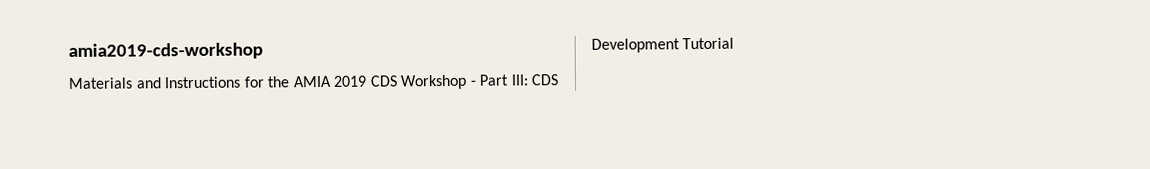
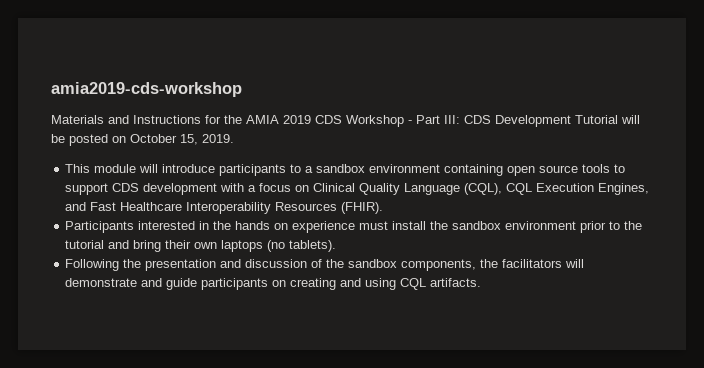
- Materials and Instructions for the AMIA 2019 CDS Workshop - Part III: CDS Development Tutorial
+ Materials and Instructions for the AMIA 2019 CDS Workshop - Part III: CDS Development Tutorial will be posted on October 15, 2019.
+ This module will introduce participants to a sandbox environment containing open source tools to support CDS development with a focus on Clinical Quality Language (CQL), CQL Execution Engines, and Fast Healthcare Interoperability Resources (FHIR).
+ Participants interested in the hands on experience must install the sandbox environment prior to the tutorial and bring their own laptops (no tablets).
+ Following the presentation and discussion of the sandbox components, the facilitators will demonstrate and guide participants on creating and using CQL artifacts.

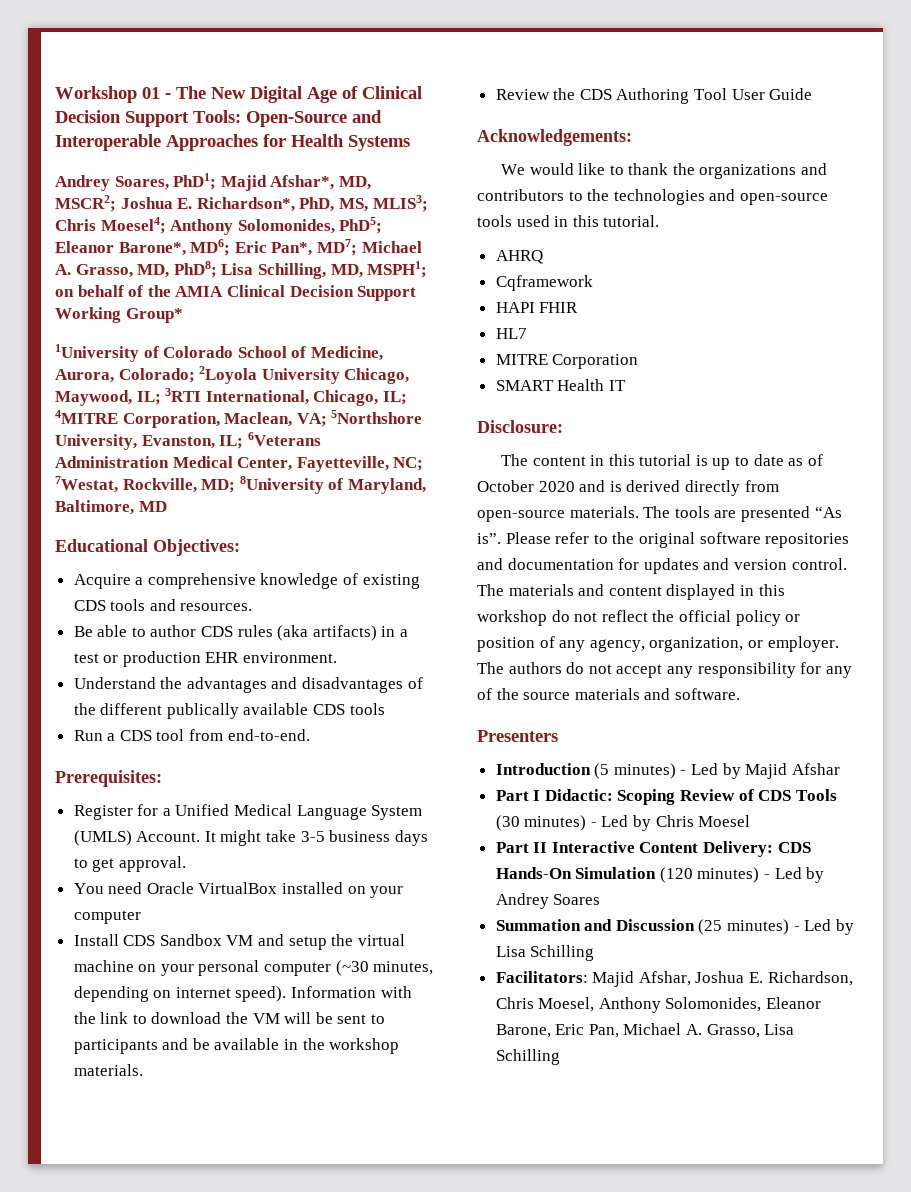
- amia2019-cds-workshop
- Materials and Instructions for the AMIA 2019 CDS Workshop - Part III: CDS Development Tutorial will be posted on October 15, 2019.
- This module will introduce participants to a sandbox environment containing open source tools to support CDS development with a focus on Clinical Quality Language (CQL), CQL Execution Engines, and Fast Healthcare Interoperability Resources (FHIR).
- Participants interested in the hands on experience must install the sandbox environment prior to the tutorial and bring their own laptops (no tablets).
- Following the presentation and discussion of the sandbox components, the facilitators will demonstrate and guide participants on creating and using CQL artifacts.
+ Workshop 01 - The New Digital Age of Clinical Decision Support Tools: Open-Source and Interoperable Approaches for Health Systems
+ Andrey Soares, PhD1; Majid Afshar*, MD, MSCR2; Joshua E. Richardson*, PhD, MS, MLIS3; Chris Moesel4; Anthony Solomonides, PhD5; Eleanor Barone*, MD6; Eric Pan*, MD7; Michael A. Grasso, MD, PhD8; Lisa Schilling, MD, MSPH1; on behalf of the AMIA Clinical Decision Support Working Group*
+ 1University of Colorado School of Medicine, Aurora, Colorado; 2Loyola University Chicago, Maywood, IL; 3RTI International, Chicago, IL; 4MITRE Corporation, Maclean, VA; 5Northshore University, Evanston, IL; 6Veterans Administration Medical Center, Fayetteville, NC; 7Westat, Rockville, MD; 8University of Maryland, Baltimore, MD
+ Educational Objectives:
+ Acquire a comprehensive knowledge of existing CDS tools and resources.
+ Be able to author CDS rules (aka artifacts) in a test or production EHR environment.
+ Understand the advantages and disadvantages of the different publically available CDS tools
+ Run a CDS tool from end-to-end.
+ Prerequisites:
+ Register for a Unified Medical Language System (UMLS) Account. It might take 3-5 business days to get approval.
+ You need Oracle VirtualBox installed on your computer
+ Install CDS Sandbox VM and setup the virtual machine on your personal computer (~30 minutes, depending on internet speed). Information with the link to download the VM will be sent to participants and be available in the workshop materials.
+ Review the CDS Authoring Tool User Guide
+ Acknowledgements:
+ We would like to thank the organizations and contributors to the technologies and open-source tools used in this tutorial.
+ AHRQ
+ Cqframework
+ HAPI FHIR
+ HL7
+ MITRE Corporation
+ SMART Health IT
+ Disclosure:
+ The content in this tutorial is up to date as of October 2020 and is derived directly from open-source materials. The tools are presented “As is”. Please refer to the original software repositories and documentation for updates and version control. The materials and content displayed in this workshop do not reflect the official policy or position of any agency, organization, or employer. The authors do not accept any responsibility for any of the source materials and software.
+ Presenters
+ Introduction (5 minutes) - Led by Majid Afshar
+ Part I Didactic: Scoping Review of CDS Tools (30 minutes) - Led by Chris Moesel
+ Part II Interactive Content Delivery: CDS Hands-On Simulation (120 minutes) - Led by Andrey Soares
+ Summation and Discussion (25 minutes) - Led by Lisa Schilling
+ Facilitators: Majid Afshar, Joshua E. Richardson, Chris Moesel, Anthony Solomonides, Eleanor Barone, Eric Pan, Michael A. Grasso, Lisa Schilling

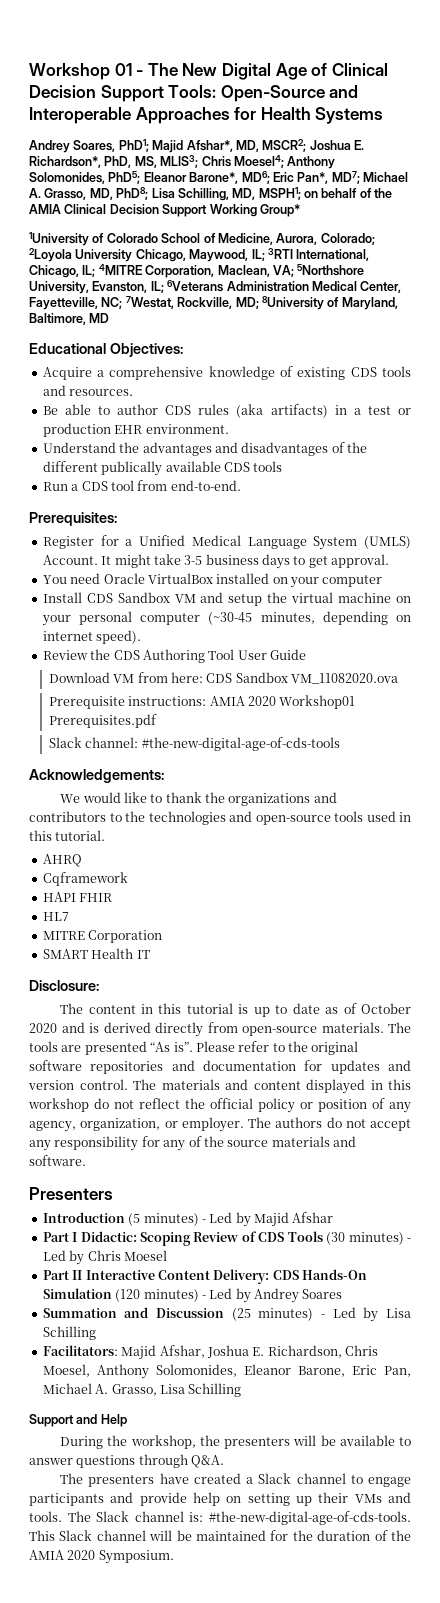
- Install CDS Sandbox VM and setup the virtual machine on your personal computer (~30 minutes, depending on internet speed). Information with the link to download the VM will be sent to participants and be available in the workshop materials.
+ Install CDS Sandbox VM and setup the virtual machine on your personal computer (~30-45 minutes, depending on internet speed).
+ Download VM from here: CDS Sandbox VM_11082020.ova
+ Prerequisite instructions: AMIA 2020 Workshop01 Prerequisites.pdf
+ Slack channel: #the-new-digital-age-of-cds-tools
+ Support and Help
+ During the workshop, the presenters will be available to answer questions through Q&A.
+ The presenters have created a Slack channel to engage participants and provide help on setting up their VMs and tools. The Slack channel is: #the-new-digital-age-of-cds-tools. This Slack channel will be maintained for the duration of the AMIA 2020 Symposium.

